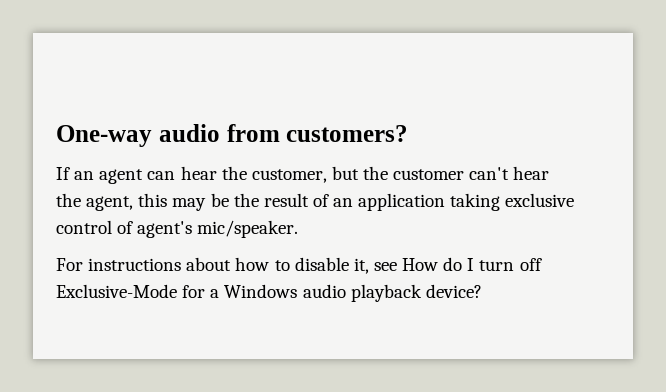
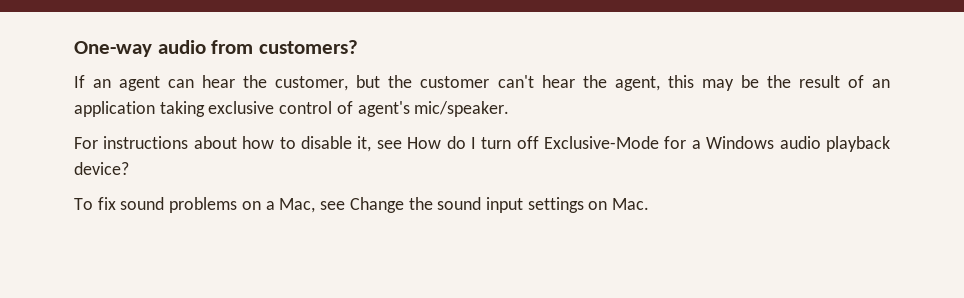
+ To fix sound problems on a Mac, see Change the sound input settings on Mac.

